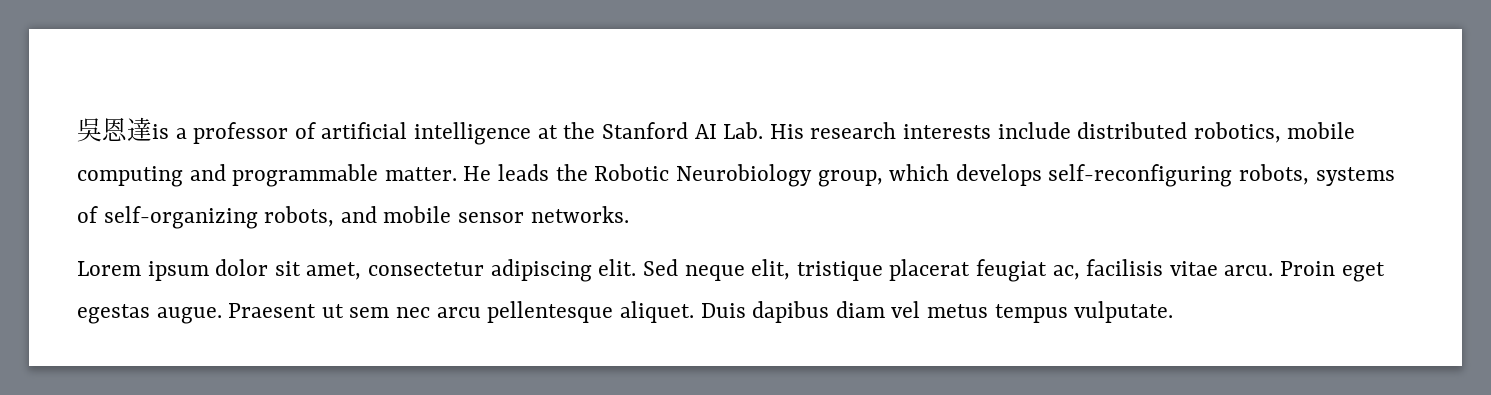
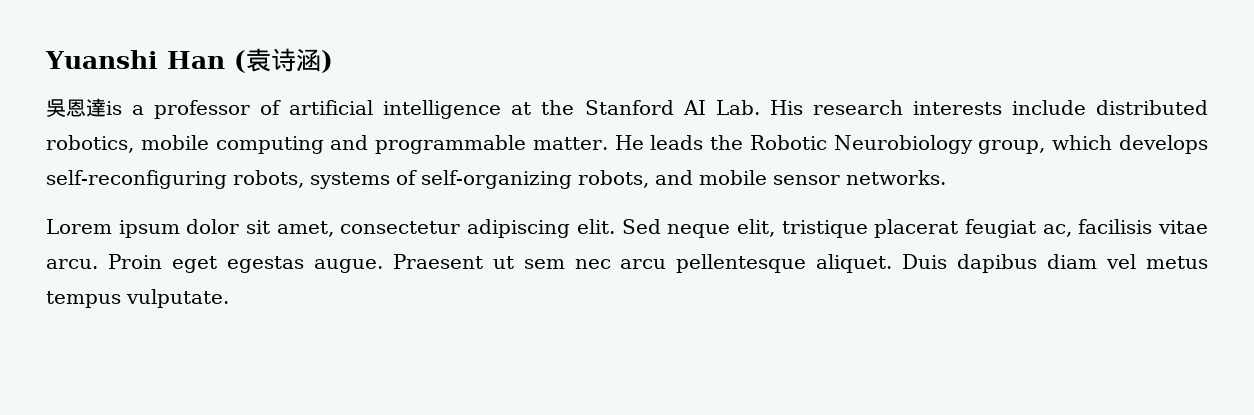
+ Yuanshi Han (袁诗涵)

